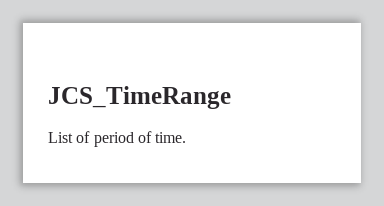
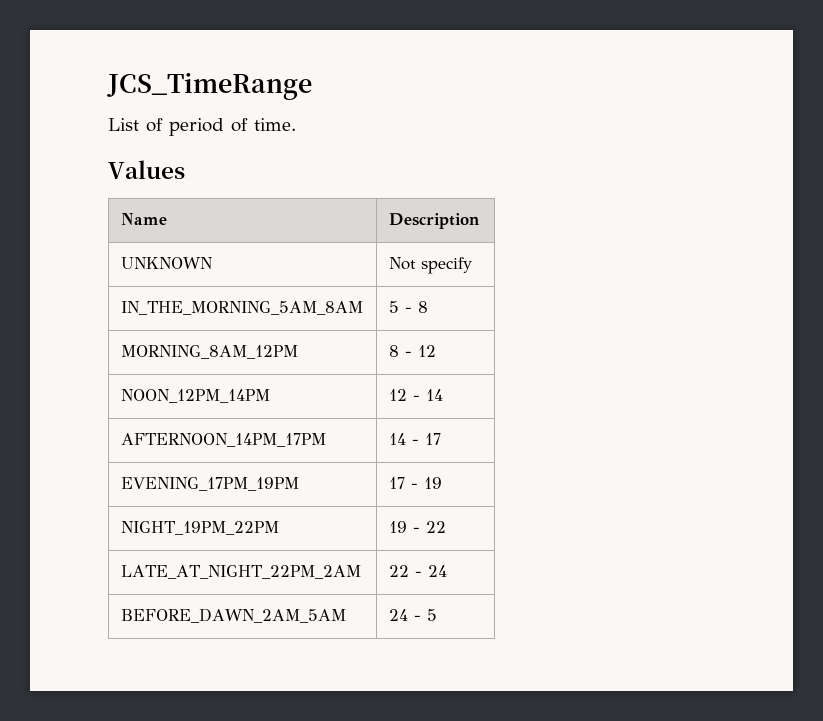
+ Values
+ Name | Description
+ UNKNOWN | Not specify
+ IN_THE_MORNING_5AM_8AM | 5 - 8
+ MORNING_8AM_12PM | 8 - 12
+ NOON_12PM_14PM | 12 - 14
+ AFTERNOON_14PM_17PM | 14 - 17
+ EVENING_17PM_19PM | 17 - 19
+ NIGHT_19PM_22PM | 19 - 22
+ LATE_AT_NIGHT_22PM_2AM | 22 - 24
+ BEFORE_DAWN_2AM_5AM | 24 - 5

